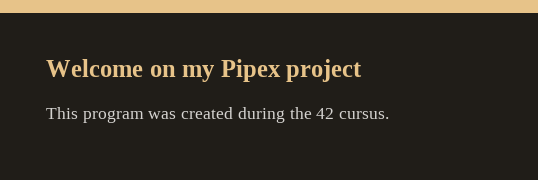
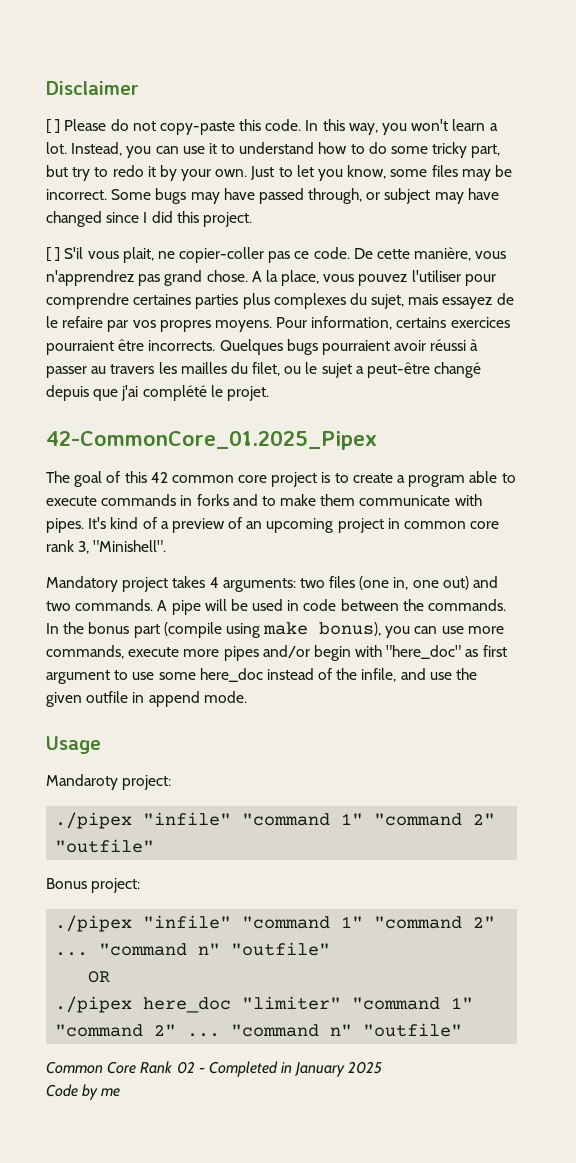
- Welcome on my Pipex project
- This program was created during the 42 cursus.
+ Disclaimer
+ [ ] Please do not copy-paste this code. In this way, you won't learn a lot. Instead, you can use it to understand how to do some tricky part, but try to redo it by your own. Just to let you know, some files may be incorrect. Some bugs may have passed through, or subject may have changed since I did this project.
+ [ ] S'il vous plait, ne copier-coller pas ce code. De cette manière, vous n'apprendrez pas grand chose. A la place, vous pouvez l'utiliser pour comprendre certaines parties plus complexes du sujet, mais essayez de le refaire par vos propres moyens. Pour information, certains exercices pourraient être incorrects. Quelques bugs pourraient avoir réussi à passer au travers les mailles du filet, ou le sujet a peut-être changé depuis que j'ai complété le projet.
+ 42-CommonCore_01.2025_Pipex
+ The goal of this 42 common core project is to create a program able to execute commands in forks and to make them communicate with pipes. It's kind of a preview of an upcoming project in common core rank 3, "Minishell".
+ Mandatory project takes 4 arguments: two files (one in, one out) and two commands. A pipe will be used in code between the commands. In the bonus part (compile using make bonus), you can use more commands, execute more pipes and/or begin with "here_doc" as first argument to use some here_doc instead of the infile, and use the given outfile in append mode.
+ Usage
+ Mandaroty project:
+ ./pipex "infile" "command 1" "command 2" "outfile"
+ Bonus project:
+ ./pipex "infile" "command 1" "command 2" ... "command n" "outfile"
+ OR
+ ./pipex here_doc "limiter" "command 1" "command 2" ... "command n" "outfile"
+ Common Core Rank 02 - Completed in January 2025
+ Code by me

